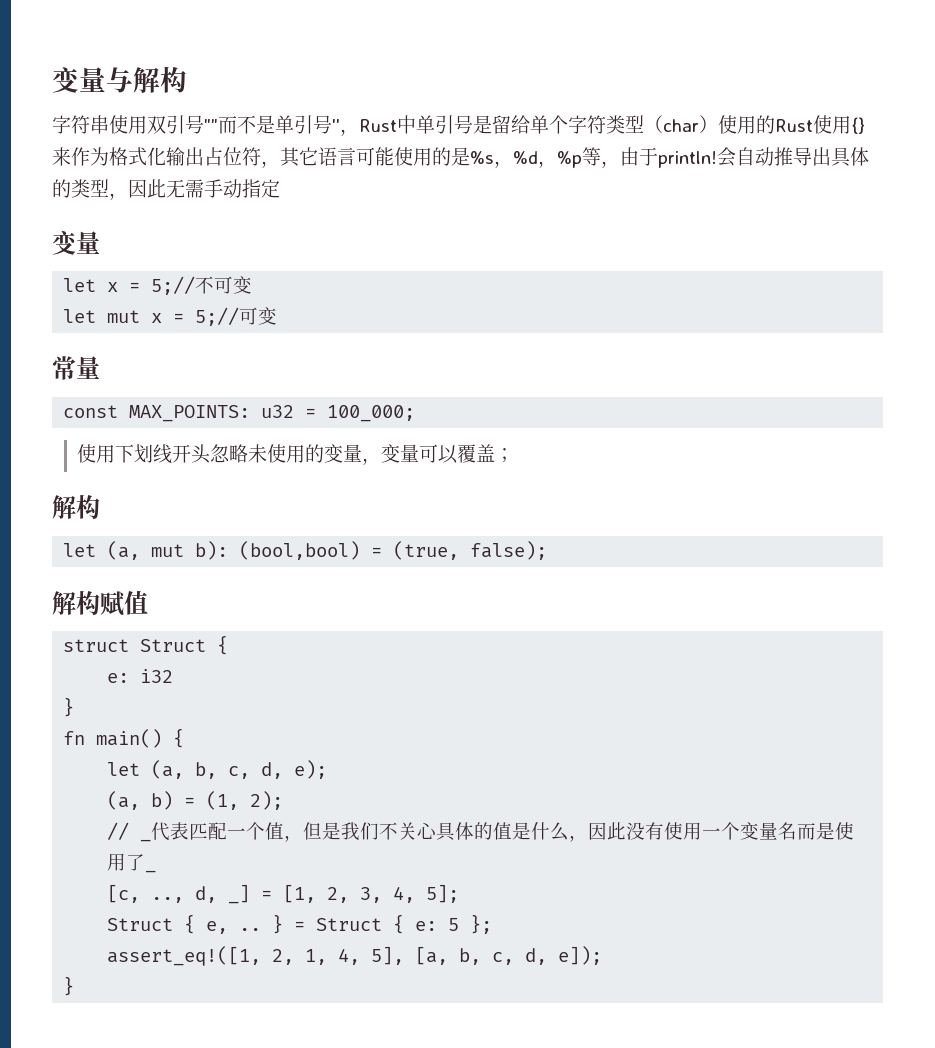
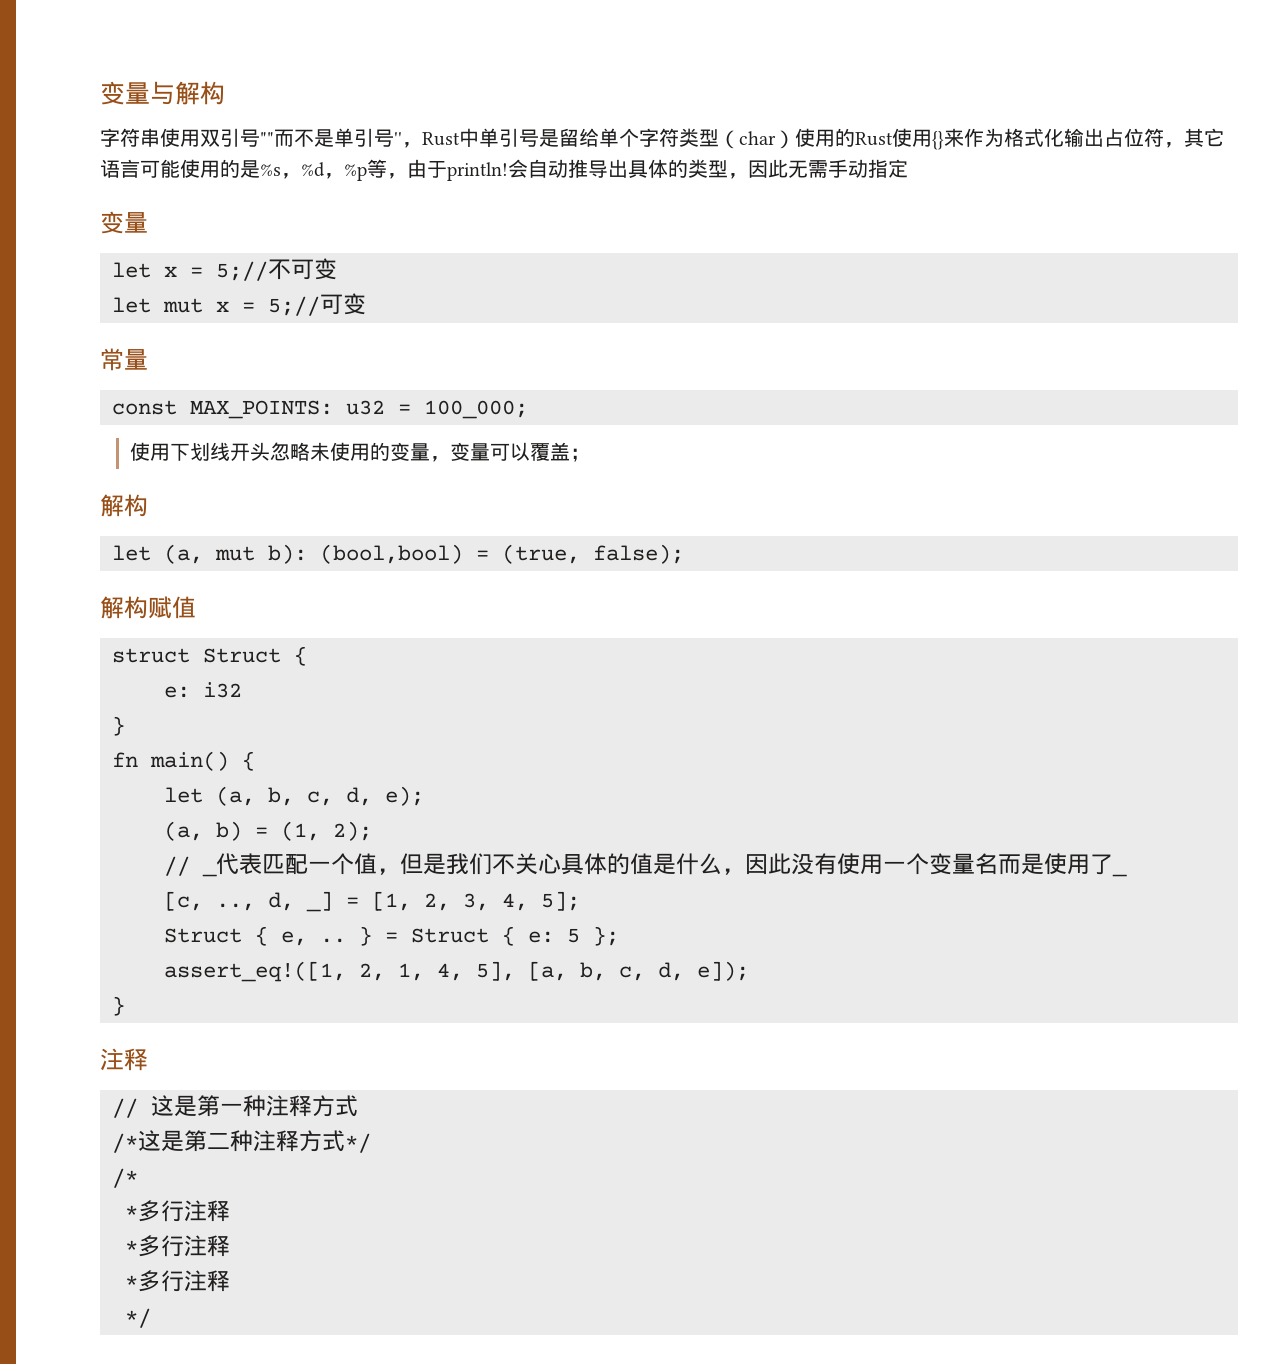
  assert_eq!([1, 2, 1, 4, 5], [a, b, c, d, e]);
  }
+ 注释
+ // 这是第一种注释方式
+ /*这是第二种注释方式*/
+ /*
+ *多行注释
+ *多行注释
+ *多行注释
+ */

